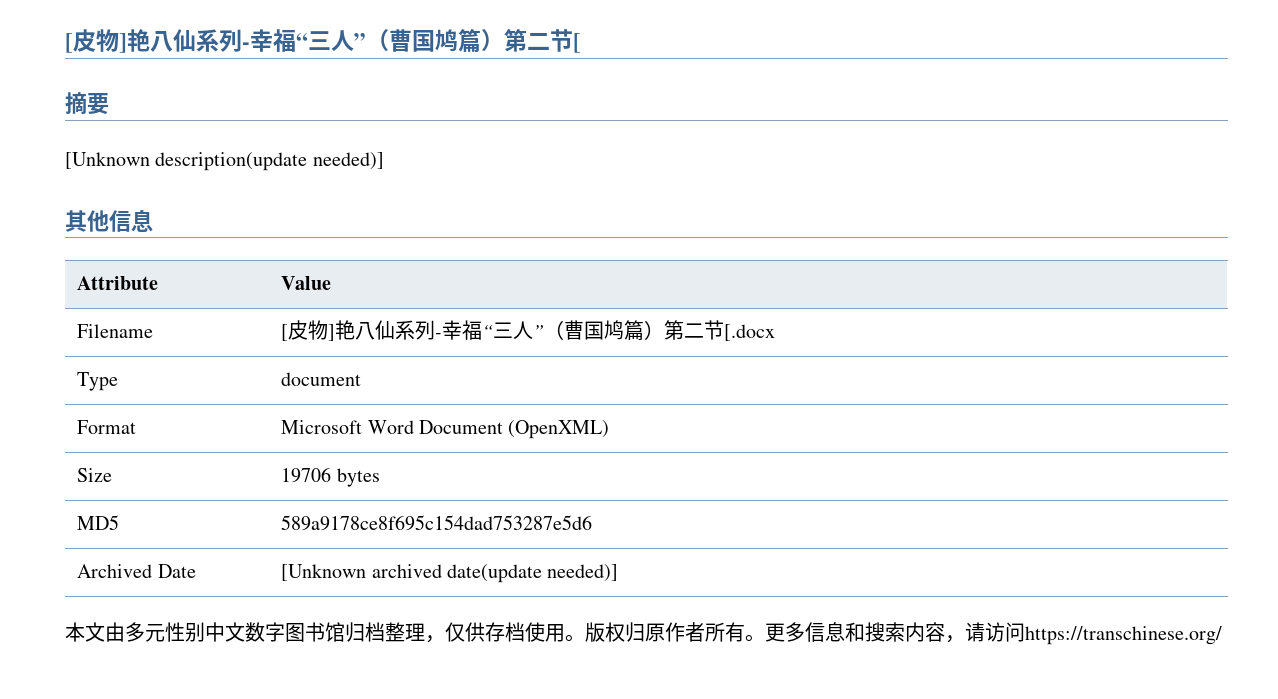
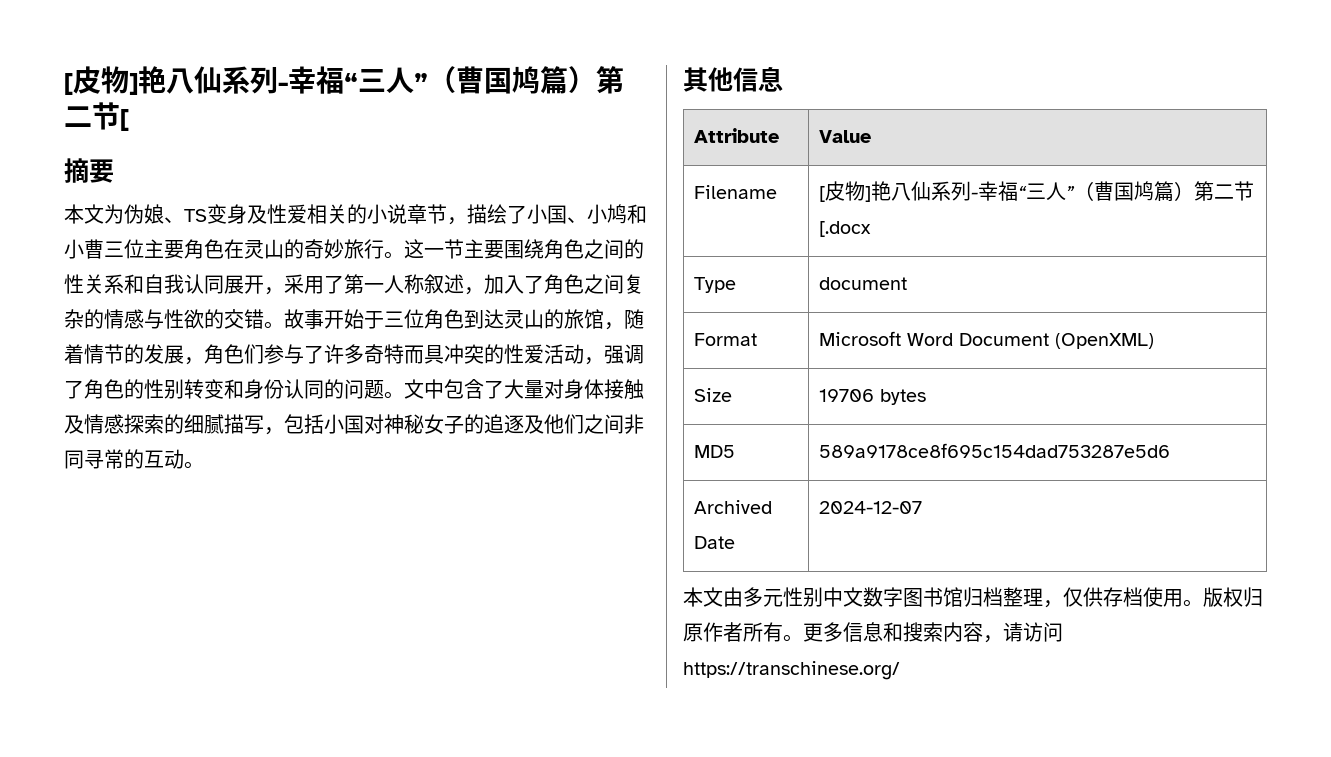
- [Unknown description(update needed)]
+ 本文为伪娘、TS变身及性爱相关的小说章节，描绘了小国、小鸠和小曹三位主要角色在灵山的奇妙旅行。这一节主要围绕角色之间的性关系和自我认同展开，采用了第一人称叙述，加入了角色之间复杂的情感与性欲的交错。故事开始于三位角色到达灵山的旅馆，随着情节的发展，角色们参与了许多奇特而具冲突的性爱活动，强调了角色的性别转变和身份认同的问题。文中包含了大量对身体接触及情感探索的细腻描写，包括小国对神秘女子的追逐及他们之间非同寻常的互动。
- Archived Date | [Unknown archived date(update needed)]
+ Archived Date | 2024-12-07

